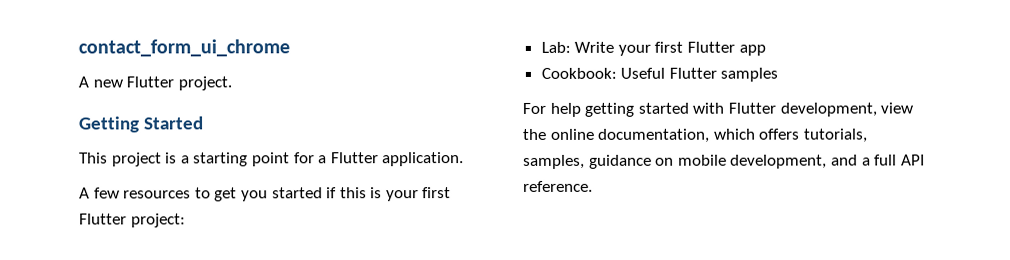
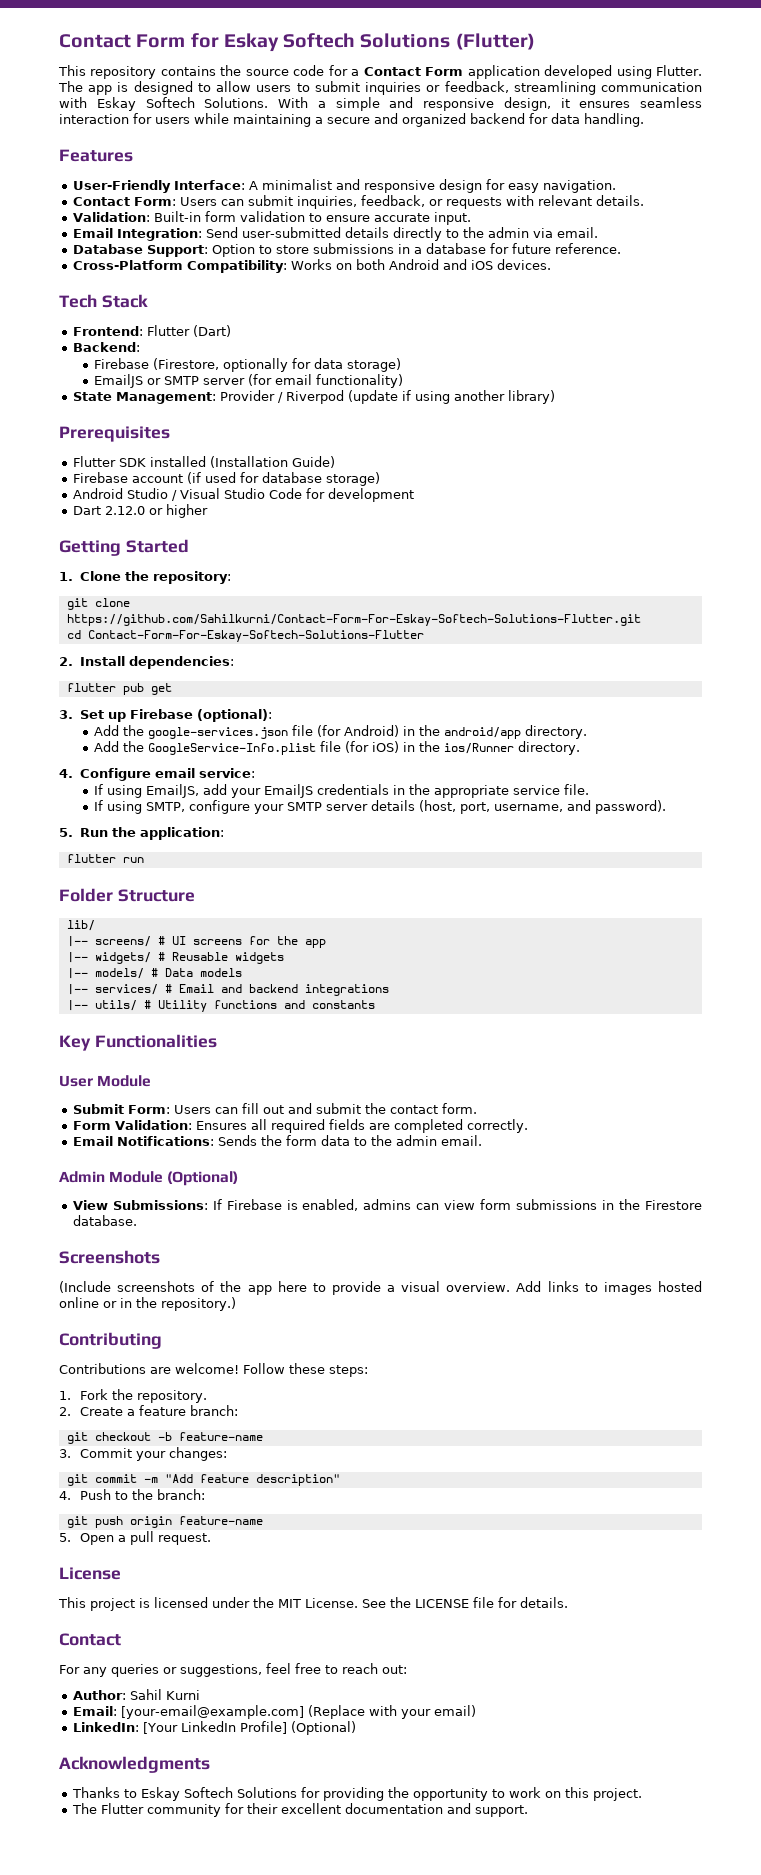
- contact_form_ui_chrome
- A new Flutter project.
+ Contact Form for Eskay Softech Solutions (Flutter)
+ This repository contains the source code for a Contact Form application developed using Flutter. The app is designed to allow users to submit inquiries or feedback, streamlining communication with Eskay Softech Solutions. With a simple and responsive design, it ensures seamless interaction for users while maintaining a secure and organized backend for data handling.
+ Features
+ User-Friendly Interface: A minimalist and responsive design for easy navigation.
+ Contact Form: Users can submit inquiries, feedback, or requests with relevant details.
+ Validation: Built-in form validation to ensure accurate input.
+ Email Integration: Send user-submitted details directly to the admin via email.
+ Database Support: Option to store submissions in a database for future reference.
+ Cross-Platform Compatibility: Works on both Android and iOS devices.
+ Tech Stack
+ Frontend: Flutter (Dart)
+ Backend:
+ Firebase (Firestore, optionally for data storage)
+ EmailJS or SMTP server (for email functionality)
+ State Management: Provider / Riverpod (update if using another library)
+ Prerequisites
+ Flutter SDK installed (Installation Guide)
+ Firebase account (if used for database storage)
+ Android Studio / Visual Studio Code for development
+ Dart 2.12.0 or higher
  Getting Started
- This project is a starting point for a Flutter application.
- A few resources to get you started if this is your first Flutter project:
- Lab: Write your first Flutter app
- Cookbook: Useful Flutter samples
- For help getting started with Flutter development, view the online documentation, which offers tutorials, samples, guidance on mobile development, and a full API reference.
+ 1. Clone the repository:
+ git clone https://github.com/Sahilkurni/Contact-Form-For-Eskay-Softech-Solutions-Flutter.git
+ cd Contact-Form-For-Eskay-Softech-Solutions-Flutter
+ 2. Install dependencies:
+ flutter pub get
+ 3. Set up Firebase (optional):
+ Add the google-services.json file (for Android) in the android/app directory.
+ Add the GoogleService-Info.plist file (for iOS) in the ios/Runner directory.
+ 4. Configure email service:
+ If using EmailJS, add your EmailJS credentials in the appropriate service file.
+ If using SMTP, configure your SMTP server details (host, port, username, and password).
+ 5. Run the application:
+ flutter run
+ Folder Structure
+ lib/
+ |-- screens/ # UI screens for the app
+ |-- widgets/ # Reusable widgets
+ |-- models/ # Data models
+ |-- services/ # Email and backend integrations
+ |-- utils/ # Utility functions and constants
+ Key Functionalities
+ User Module
+ Submit Form: Users can fill out and submit the contact form.
+ Form Validation: Ensures all required fields are completed correctly.
+ Email Notifications: Sends the form data to the admin email.
+ Admin Module (Optional)
+ View Submissions: If Firebase is enabled, admins can view form submissions in the Firestore database.
+ Screenshots
+ (Include screenshots of the app here to provide a visual overview. Add links to images hosted online or in the repository.)
+ Contributing
+ Contributions are welcome! Follow these steps:
+ 1. Fork the repository.
+ 2. Create a feature branch:
+ git checkout -b feature-name
+ 3. Commit your changes:
+ git commit -m "Add feature description"
+ 4. Push to the branch:
+ git push origin feature-name
+ 5. Open a pull request.
+ License
+ This project is licensed under the MIT License. See the LICENSE file for details.
+ Contact
+ For any queries or suggestions, feel free to reach out:
+ Author: Sahil Kurni
+ Email: [your-email@example.com] (Replace with your email)
+ LinkedIn: [Your LinkedIn Profile] (Optional)
+ Acknowledgments
+ Thanks to Eskay Softech Solutions for providing the opportunity to work on this project.
+ The Flutter community for their excellent documentation and support.

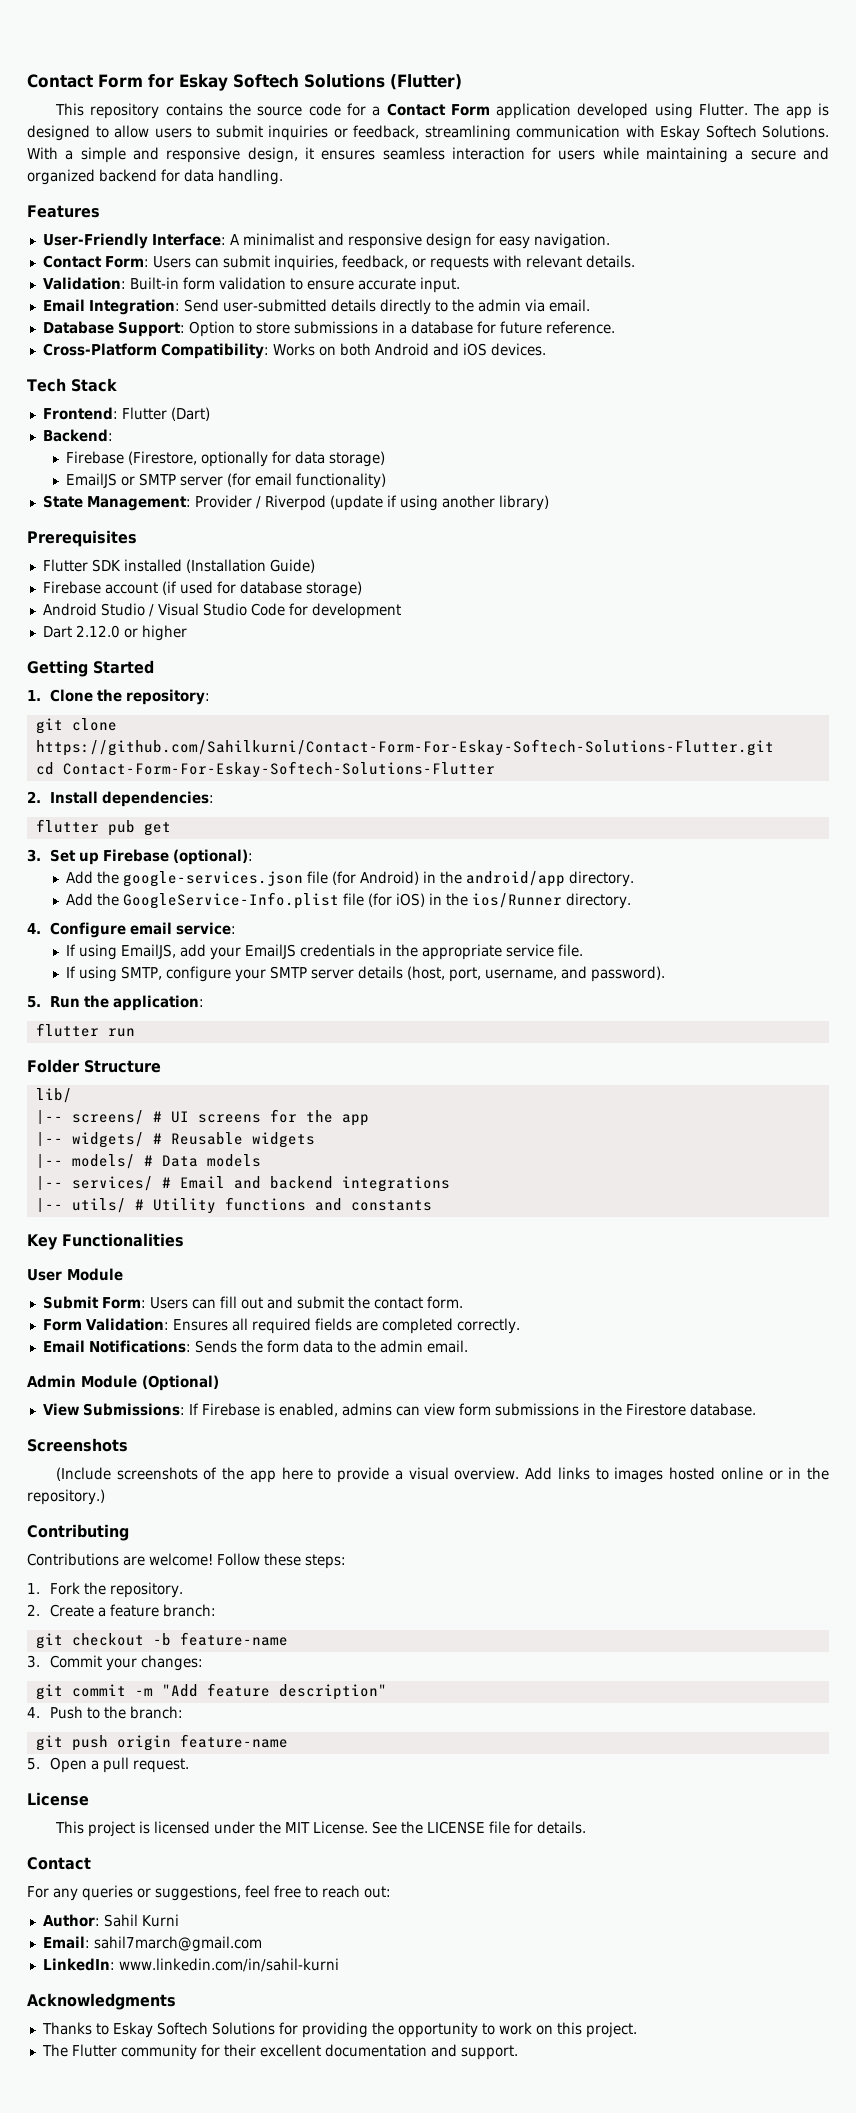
- Email: [your-email@example.com] (Replace with your email)
- LinkedIn: [Your LinkedIn Profile] (Optional)
+ Email: sahil7march@gmail.com
+ LinkedIn: www.linkedin.com/in/sahil-kurni

